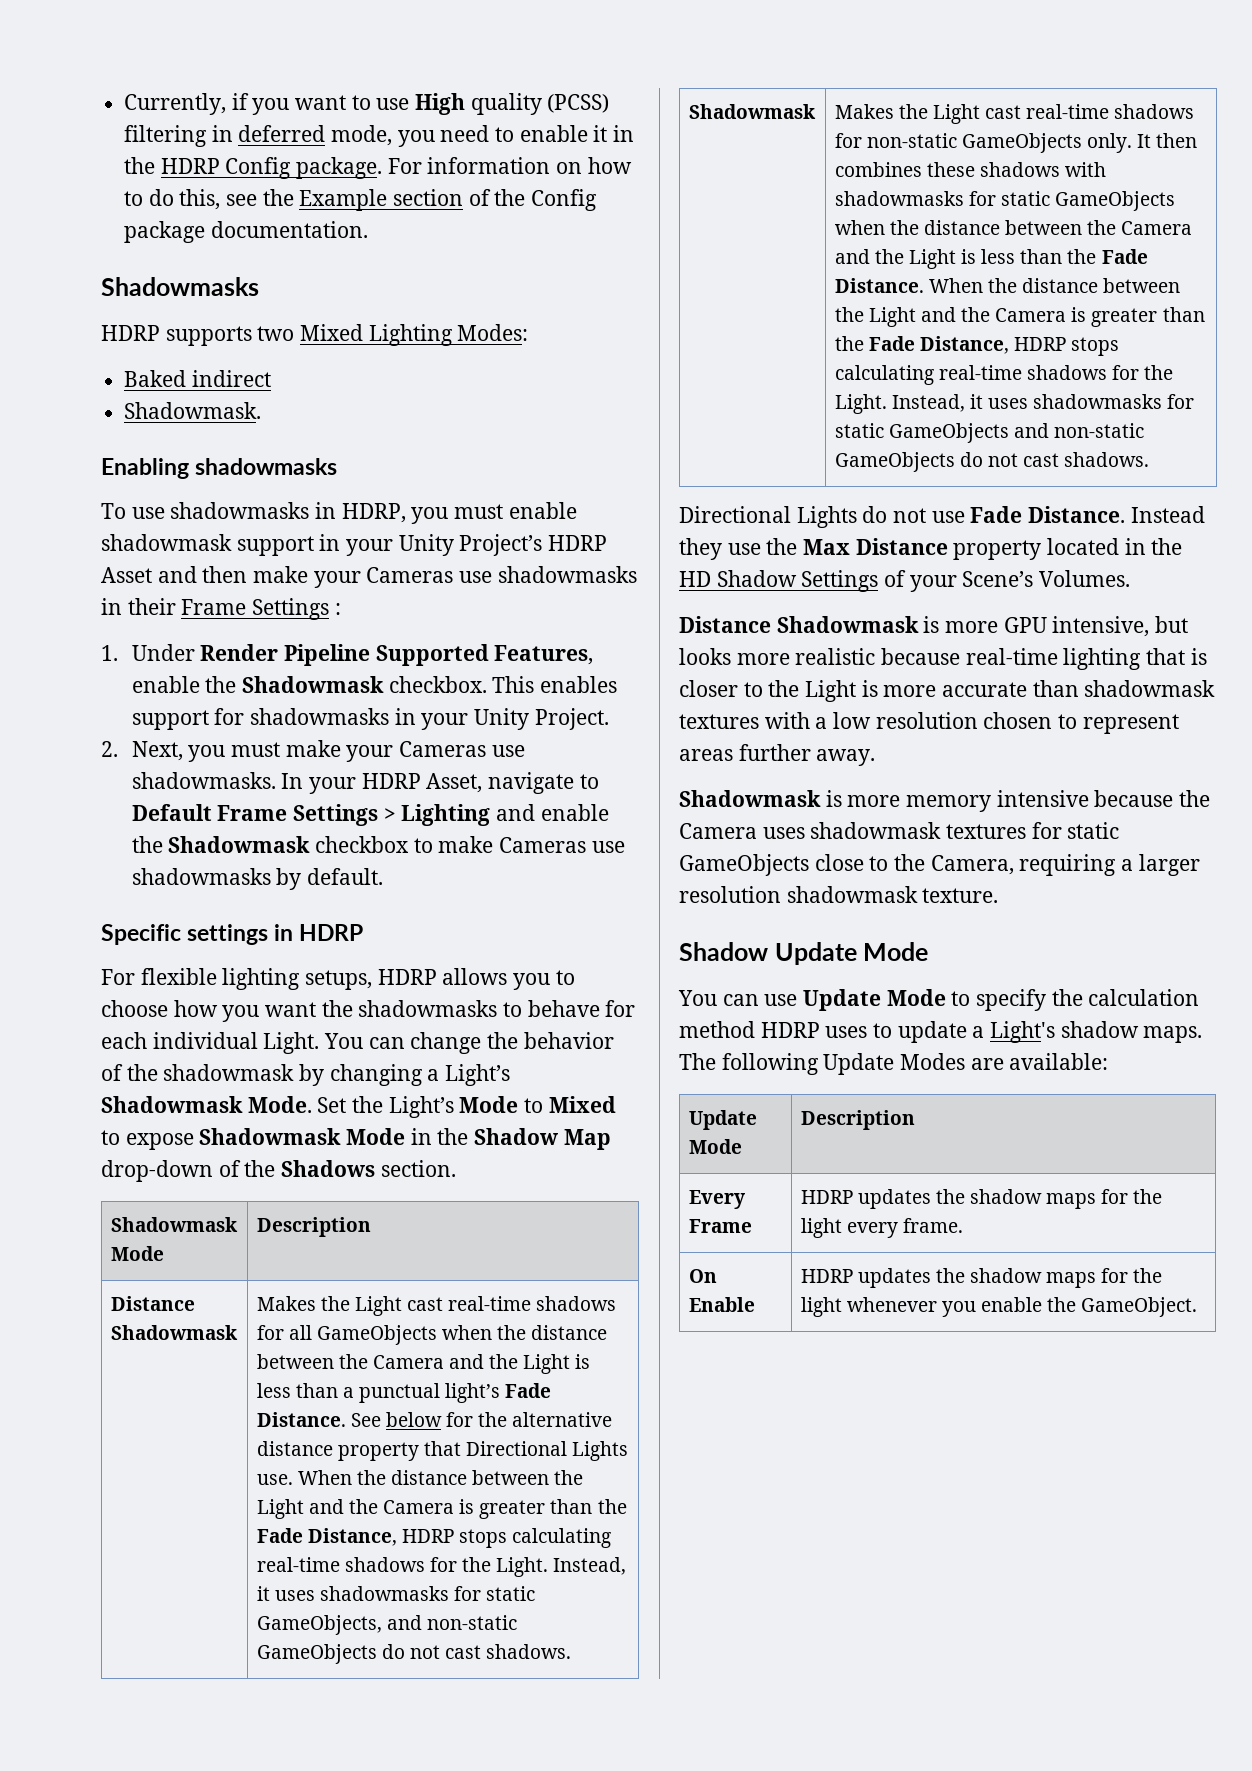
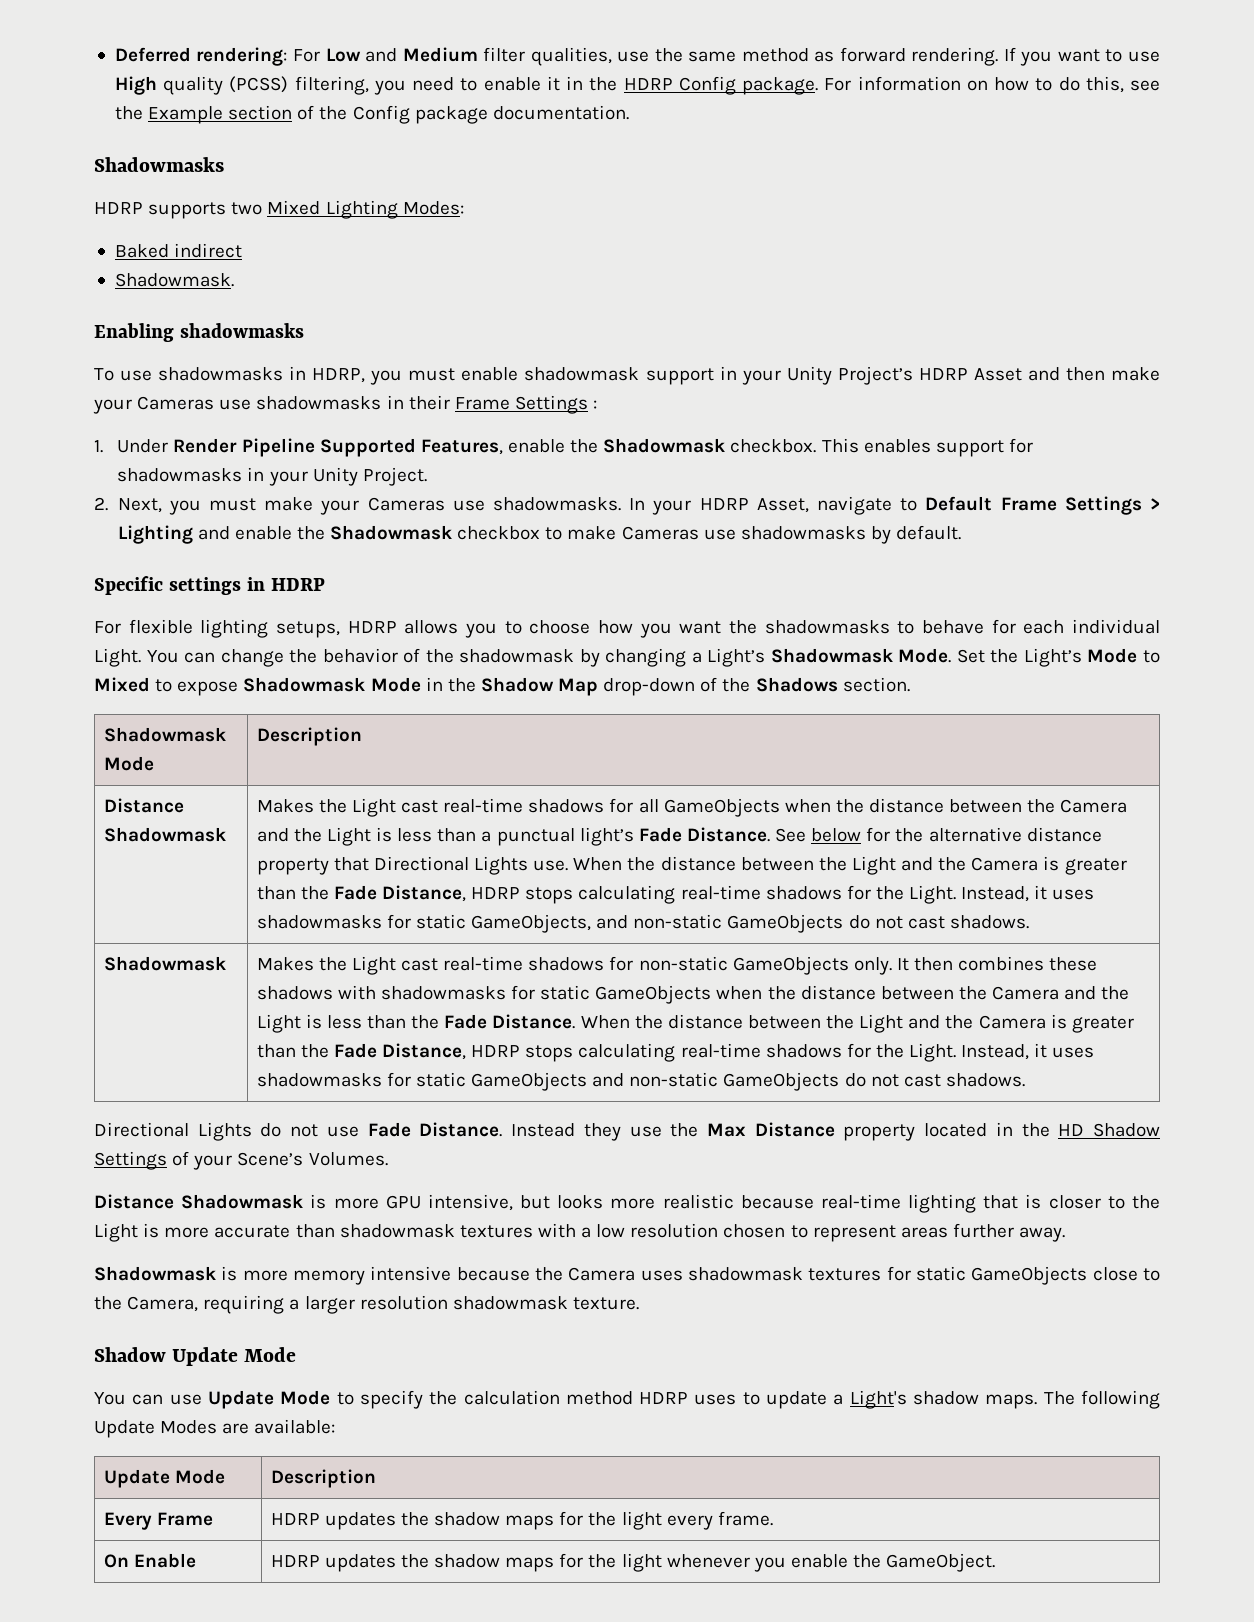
- Currently, if you want to use High quality (PCSS) filtering in deferred mode, you need to enable it in the HDRP Config package.
+ Deferred rendering: For Low and Medium filter qualities, use the same method as forward rendering. If you want to use High quality (PCSS) filtering, you need to enable it in the HDRP Config package.

